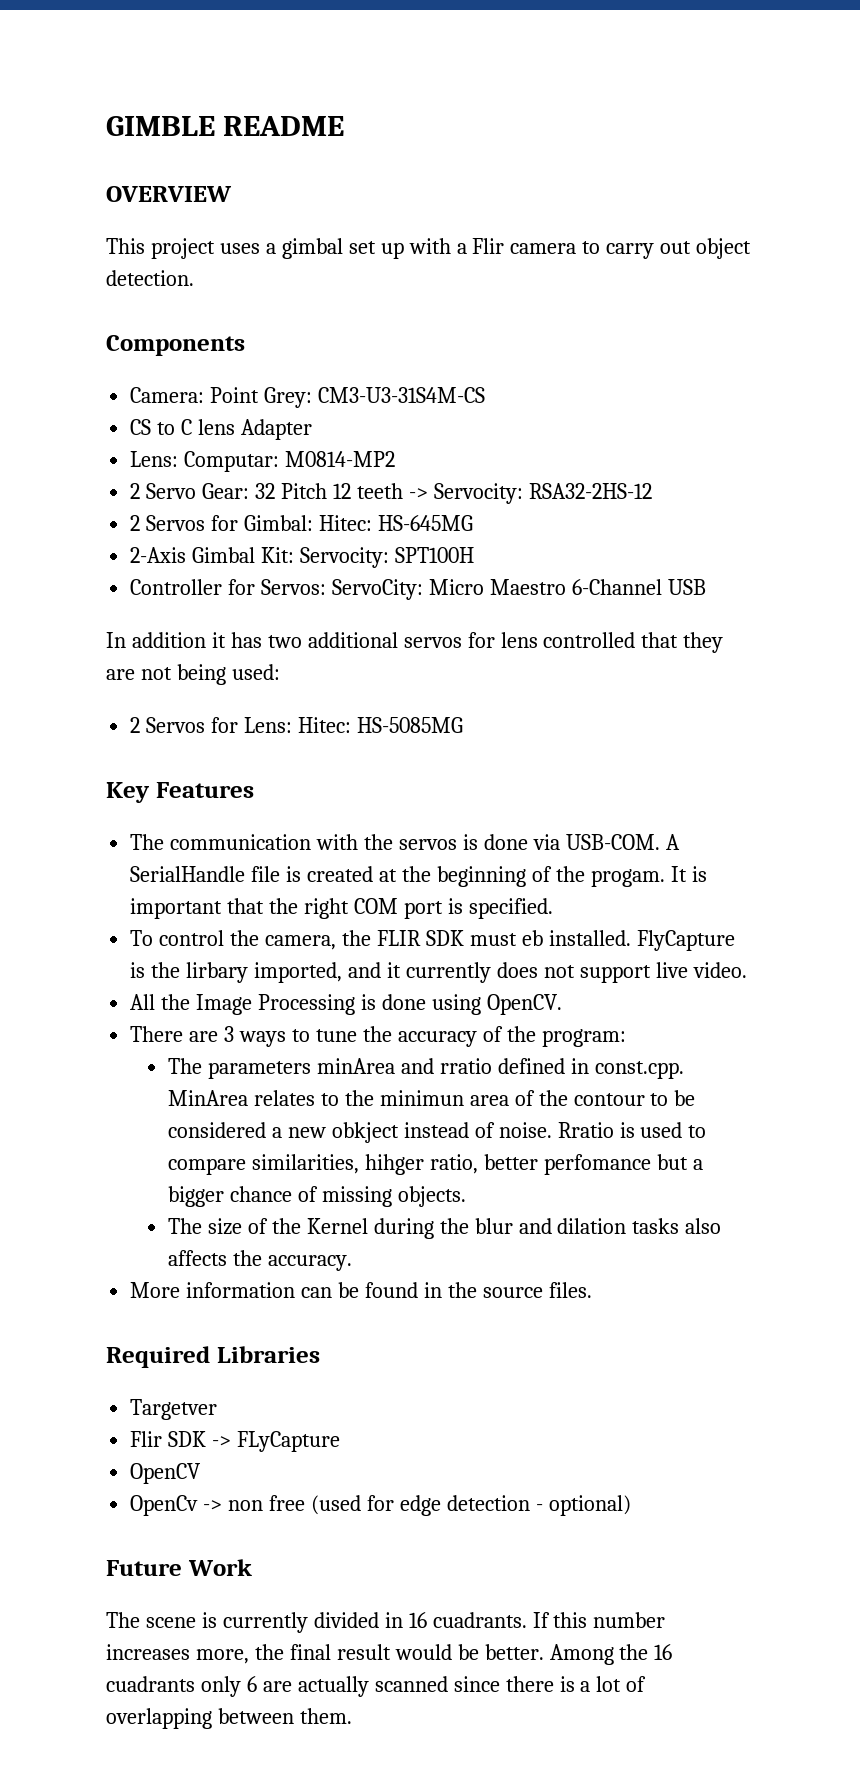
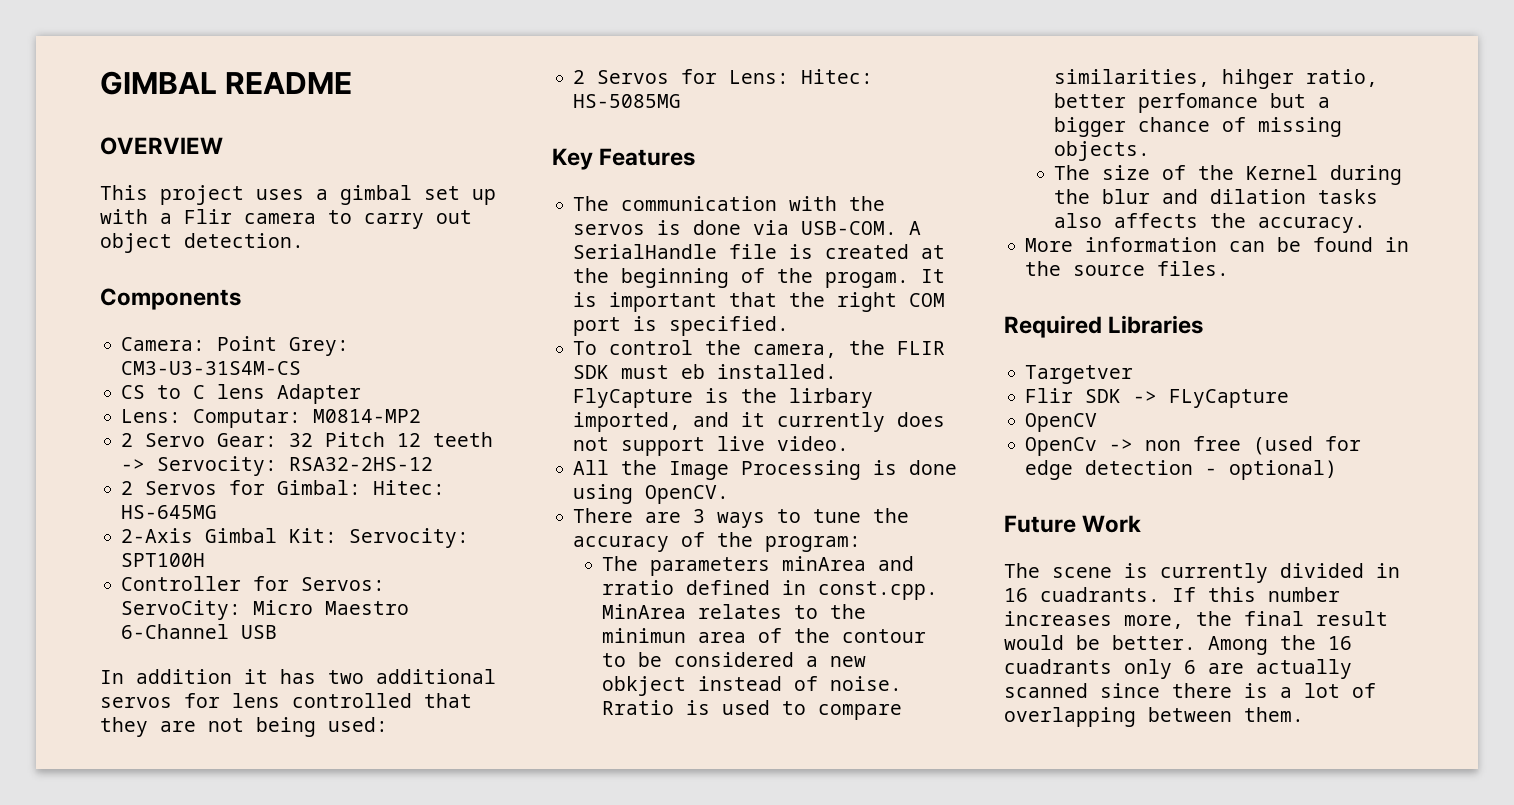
- GIMBLE README
+ GIMBAL README

